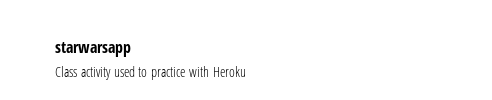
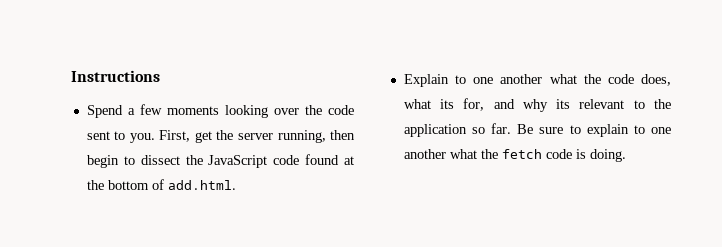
- starwarsapp
- Class activity used to practice with Heroku
+ Instructions
+ Spend a few moments looking over the code sent to you. First, get the server running, then begin to dissect the JavaScript code found at the bottom of add.html.
+ Explain to one another what the code does, what its for, and why its relevant to the application so far. Be sure to explain to one another what the fetch code is doing.

